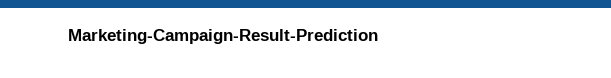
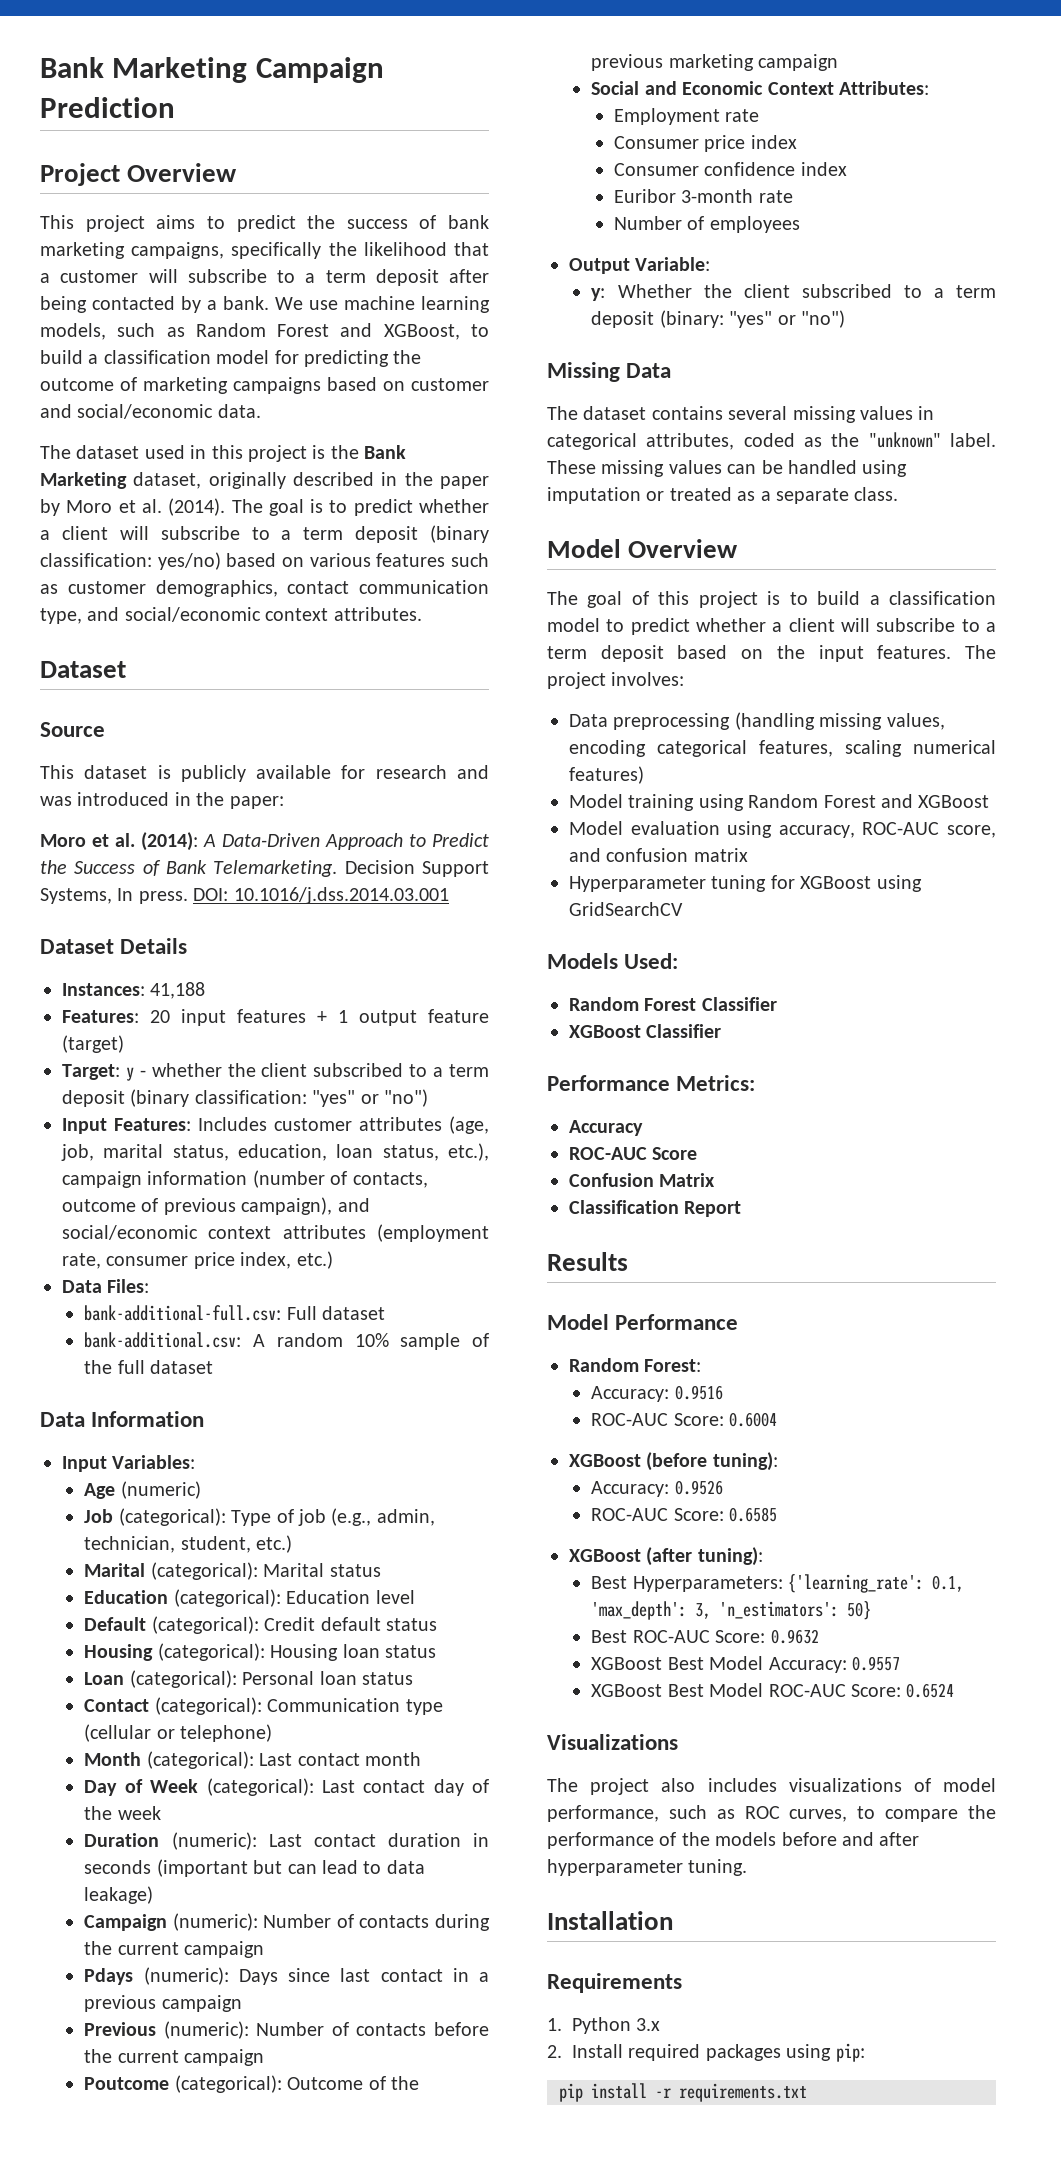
- Marketing-Campaign-Result-Prediction
+ Bank Marketing Campaign Prediction
+ Project Overview
+ This project aims to predict the success of bank marketing campaigns, specifically the likelihood that a customer will subscribe to a term deposit after being contacted by a bank. We use machine learning models, such as Random Forest and XGBoost, to build a classification model for predicting the outcome of marketing campaigns based on customer and social/economic data.
+ The dataset used in this project is the Bank Marketing dataset, originally described in the paper by Moro et al. (2014). The goal is to predict whether a client will subscribe to a term deposit (binary classification: yes/no) based on various features such as customer demographics, contact communication type, and social/economic context attributes.
+ Dataset
+ Source
+ This dataset is publicly available for research and was introduced in the paper:
+ Moro et al. (2014): A Data-Driven Approach to Predict the Success of Bank Telemarketing. Decision Support Systems, In press. DOI: 10.1016/j.dss.2014.03.001
+ Dataset Details
+ Instances: 41,188
+ Features: 20 input features + 1 output feature (target)
+ Target: y - whether the client subscribed to a term deposit (binary classification: "yes" or "no")
+ Input Features: Includes customer attributes (age, job, marital status, education, loan status, etc.), campaign information (number of contacts, outcome of previous campaign), and social/economic context attributes (employment rate, consumer price index, etc.)
+ Data Files:
+ bank-additional-full.csv: Full dataset
+ bank-additional.csv: A random 10% sample of the full dataset
+ Data Information
+ Input Variables:
+ Age (numeric)
+ Job (categorical): Type of job (e.g., admin, technician, student, etc.)
+ Marital (categorical): Marital status
+ Education (categorical): Education level
+ Default (categorical): Credit default status
+ Housing (categorical): Housing loan status
+ Loan (categorical): Personal loan status
+ Contact (categorical): Communication type (cellular or telephone)
+ Month (categorical): Last contact month
+ Day of Week (categorical): Last contact day of the week
+ Duration (numeric): Last contact duration in seconds (important but can lead to data leakage)
+ Campaign (numeric): Number of contacts during the current campaign
+ Pdays (numeric): Days since last contact in a previous campaign
+ Previous (numeric): Number of contacts before the current campaign
+ Poutcome (categorical): Outcome of the previous marketing campaign
+ Social and Economic Context Attributes:
+ Employment rate
+ Consumer price index
+ Consumer confidence index
+ Euribor 3-month rate
+ Number of employees
+ Output Variable:
+ y: Whether the client subscribed to a term deposit (binary: "yes" or "no")
+ Missing Data
+ The dataset contains several missing values in categorical attributes, coded as the "unknown" label. These missing values can be handled using imputation or treated as a separate class.
+ Model Overview
+ The goal of this project is to build a classification model to predict whether a client will subscribe to a term deposit based on the input features. The project involves:
+ Data preprocessing (handling missing values, encoding categorical features, scaling numerical features)
+ Model training using Random Forest and XGBoost
+ Model evaluation using accuracy, ROC-AUC score, and confusion matrix
+ Hyperparameter tuning for XGBoost using GridSearchCV
+ Models Used:
+ Random Forest Classifier
+ XGBoost Classifier
+ Performance Metrics:
+ Accuracy
+ ROC-AUC Score
+ Confusion Matrix
+ Classification Report
+ Results
+ Model Performance
+ Random Forest:
+ Accuracy: 0.9516
+ ROC-AUC Score: 0.6004
+ XGBoost (before tuning):
+ Accuracy: 0.9526
+ ROC-AUC Score: 0.6585
+ XGBoost (after tuning):
+ Best Hyperparameters: {'learning_rate': 0.1, 'max_depth': 3, 'n_estimators': 50}
+ Best ROC-AUC Score: 0.9632
+ XGBoost Best Model Accuracy: 0.9557
+ XGBoost Best Model ROC-AUC Score: 0.6524
+ Visualizations
+ The project also includes visualizations of model performance, such as ROC curves, to compare the performance of the models before and after hyperparameter tuning.
+ Installation
+ Requirements
+ 1. Python 3.x
+ 2. Install required packages using pip:
+ pip install -r requirements.txt

